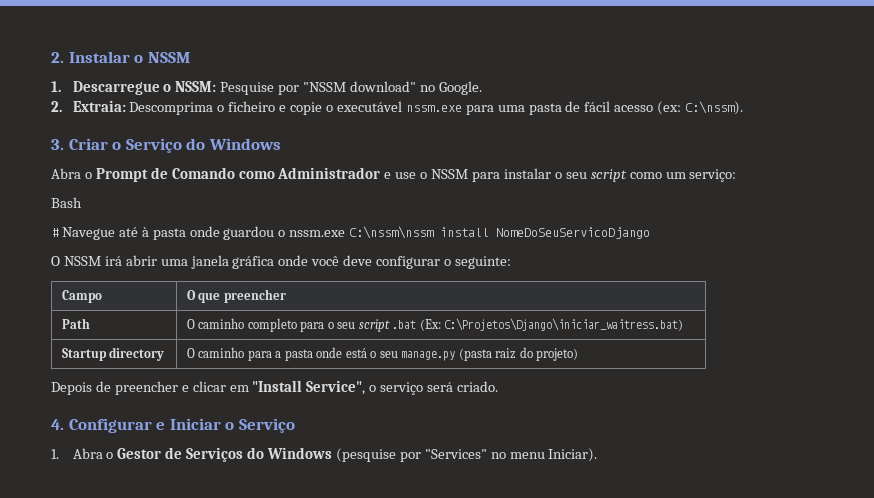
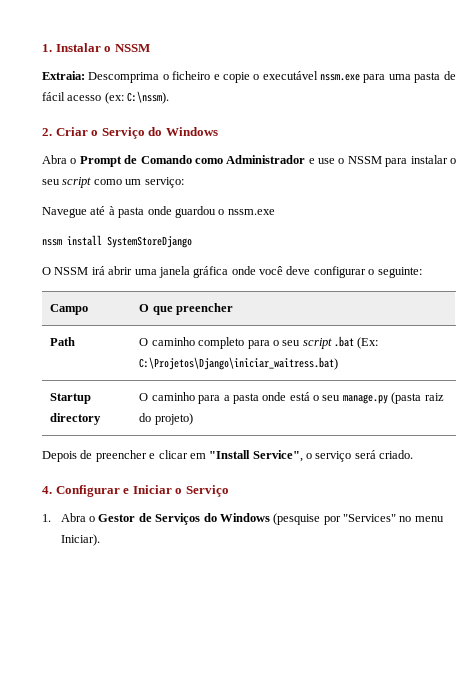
- 2. Instalar o NSSM
+ 1. Instalar o NSSM
- 1. Descarregue o NSSM: Pesquise por "NSSM download" no Google.
- 2. Extraia: Descomprima o ficheiro e copie o executável nssm.exe para uma pasta de fácil acesso (ex: C:\nssm).
+ Extraia: Descomprima o ficheiro e copie o executável nssm.exe para uma pasta de fácil acesso (ex: C:\nssm).
- 3. Criar o Serviço do Windows
+ 2. Criar o Serviço do Windows
- Bash
- # Navegue até à pasta onde guardou o nssm.exe C:\nssm\nssm install NomeDoSeuServicoDjango
+ Navegue até à pasta onde guardou o nssm.exe
+ nssm install SystemStoreDjango

